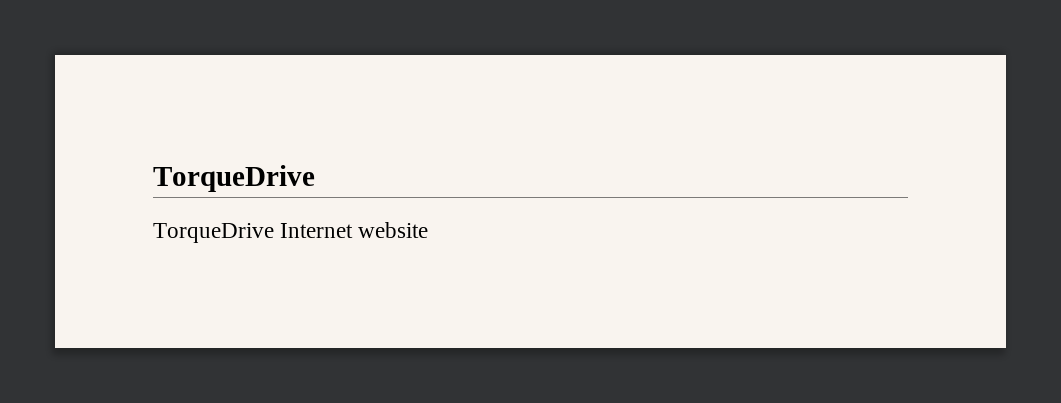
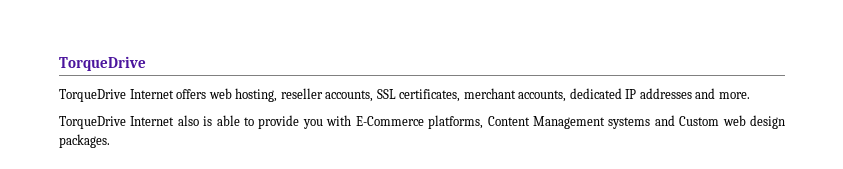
- TorqueDrive Internet website
+ TorqueDrive Internet offers web hosting, reseller accounts, SSL certificates, merchant accounts, dedicated IP addresses and more.
+ TorqueDrive Internet also is able to provide you with E-Commerce platforms, Content Management systems and Custom web design packages.

